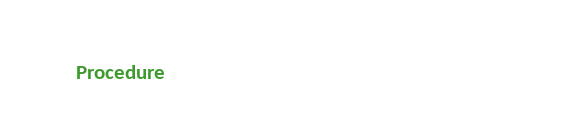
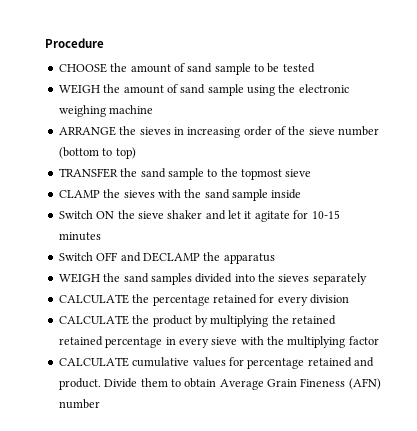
+ CHOOSE the amount of sand sample to be tested
+ WEIGH the amount of sand sample using the electronic weighing machine
+ ARRANGE the sieves in increasing order of the sieve number (bottom to top)
+ TRANSFER the sand sample to the topmost sieve
+ CLAMP the sieves with the sand sample inside
+ Switch ON the sieve shaker and let it agitate for 10-15 minutes
+ Switch OFF and DECLAMP the apparatus
+ WEIGH the sand samples divided into the sieves separately
+ CALCULATE the percentage retained for every division
+ CALCULATE the product by multiplying the retained retained percentage in every sieve with the multiplying factor
+ CALCULATE cumulative values for percentage retained and product. Divide them to obtain Average Grain Fineness (AFN) number

